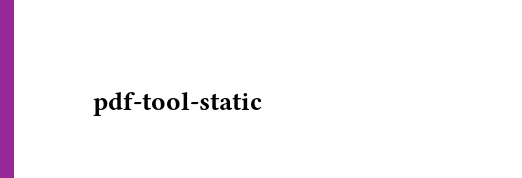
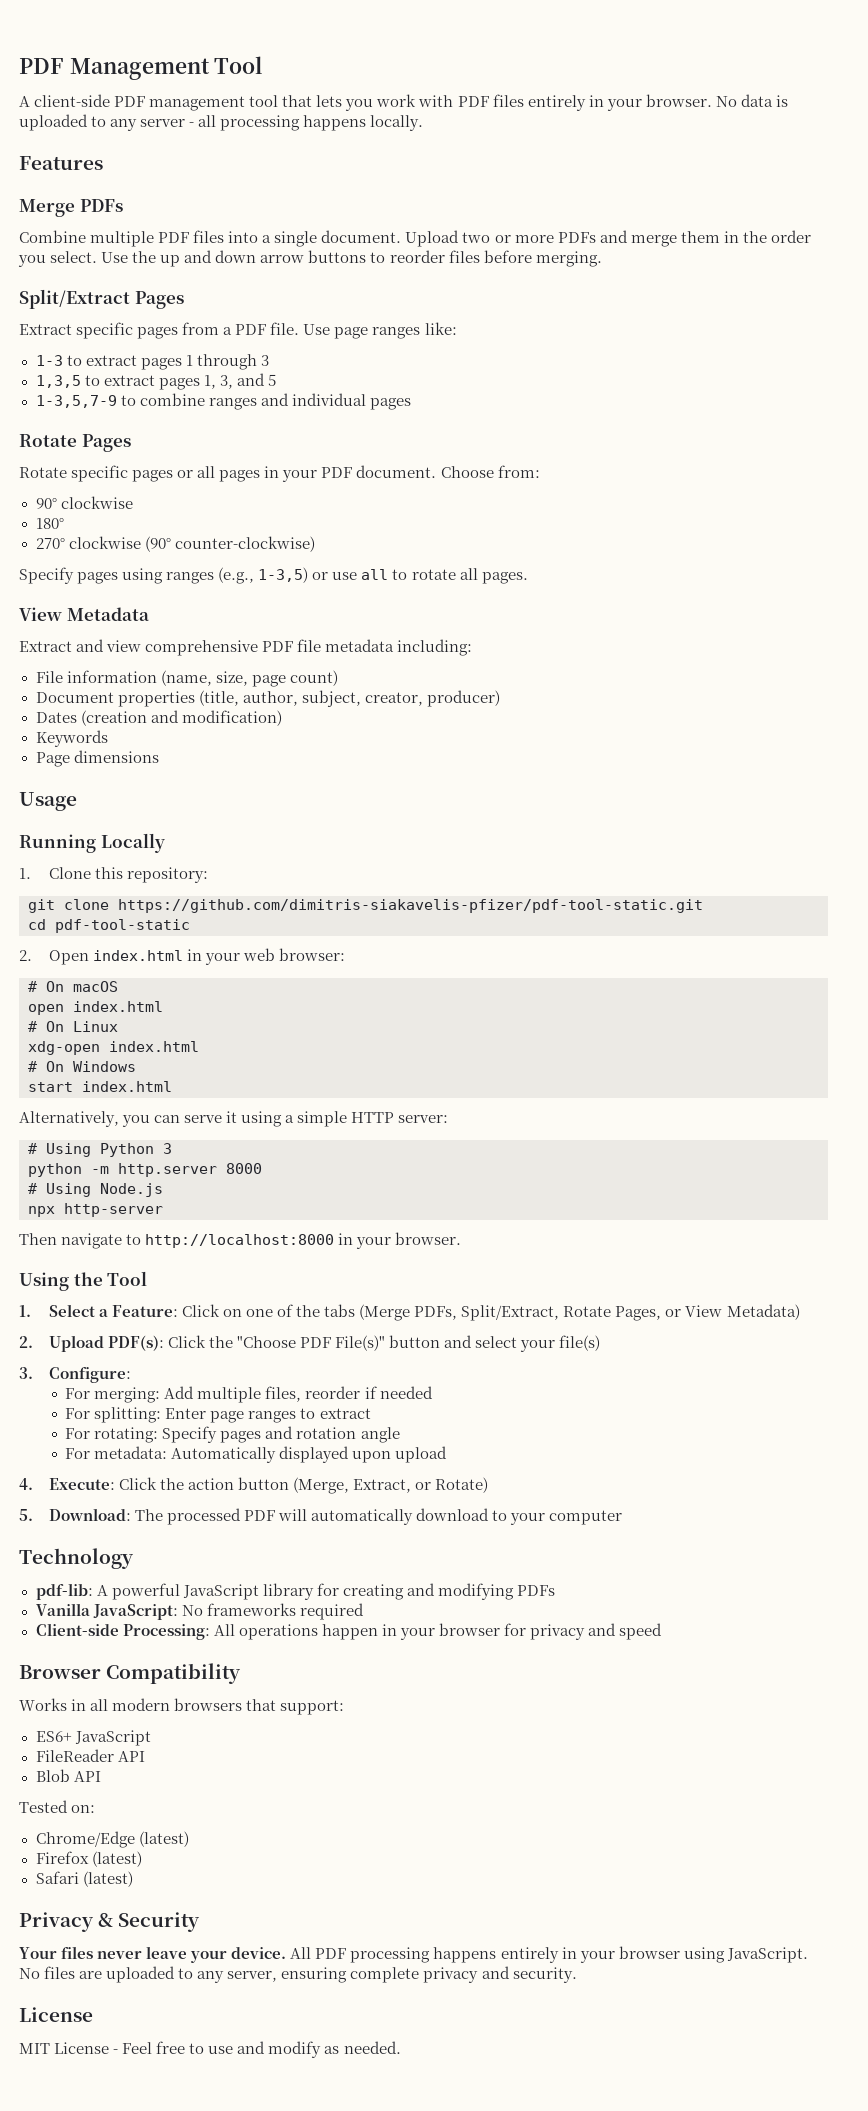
- pdf-tool-static
+ PDF Management Tool
+ A client-side PDF management tool that lets you work with PDF files entirely in your browser. No data is uploaded to any server - all processing happens locally.
+ Features
+ Merge PDFs
+ Combine multiple PDF files into a single document. Upload two or more PDFs and merge them in the order you select. Use the up and down arrow buttons to reorder files before merging.
+ Split/Extract Pages
+ Extract specific pages from a PDF file. Use page ranges like:
+ 1-3 to extract pages 1 through 3
+ 1,3,5 to extract pages 1, 3, and 5
+ 1-3,5,7-9 to combine ranges and individual pages
+ Rotate Pages
+ Rotate specific pages or all pages in your PDF document. Choose from:
+ 90° clockwise
+ 180°
+ 270° clockwise (90° counter-clockwise)
+ Specify pages using ranges (e.g., 1-3,5) or use all to rotate all pages.
+ View Metadata
+ Extract and view comprehensive PDF file metadata including:
+ File information (name, size, page count)
+ Document properties (title, author, subject, creator, producer)
+ Dates (creation and modification)
+ Keywords
+ Page dimensions
+ Usage
+ Running Locally
+ 1. Clone this repository:
+ git clone https://github.com/dimitris-siakavelis-pfizer/pdf-tool-static.git
+ cd pdf-tool-static
+ 2. Open index.html in your web browser:
+ # On macOS
+ open index.html
+ # On Linux
+ xdg-open index.html
+ # On Windows
+ start index.html
+ Alternatively, you can serve it using a simple HTTP server:
+ # Using Python 3
+ python -m http.server 8000
+ # Using Node.js
+ npx http-server
+ Then navigate to http://localhost:8000 in your browser.
+ Using the Tool
+ 1. Select a Feature: Click on one of the tabs (Merge PDFs, Split/Extract, Rotate Pages, or View Metadata)
+ 2. Upload PDF(s): Click the "Choose PDF File(s)" button and select your file(s)
+ 3. Configure:
+ For merging: Add multiple files, reorder if needed
+ For splitting: Enter page ranges to extract
+ For rotating: Specify pages and rotation angle
+ For metadata: Automatically displayed upon upload
+ 4. Execute: Click the action button (Merge, Extract, or Rotate)
+ 5. Download: The processed PDF will automatically download to your computer
+ Technology
+ pdf-lib: A powerful JavaScript library for creating and modifying PDFs
+ Vanilla JavaScript: No frameworks required
+ Client-side Processing: All operations happen in your browser for privacy and speed
+ Browser Compatibility
+ Works in all modern browsers that support:
+ ES6+ JavaScript
+ FileReader API
+ Blob API
+ Tested on:
+ Chrome/Edge (latest)
+ Firefox (latest)
+ Safari (latest)
+ Privacy & Security
+ Your files never leave your device. All PDF processing happens entirely in your browser using JavaScript. No files are uploaded to any server, ensuring complete privacy and security.
+ License
+ MIT License - Feel free to use and modify as needed.

